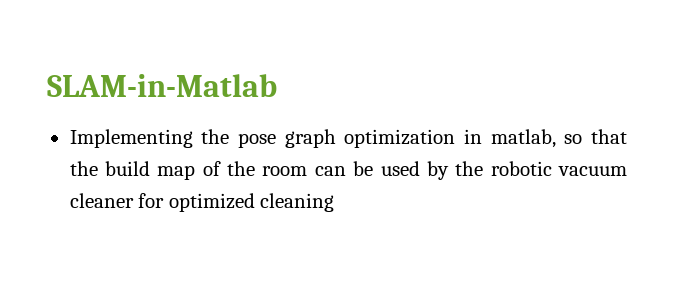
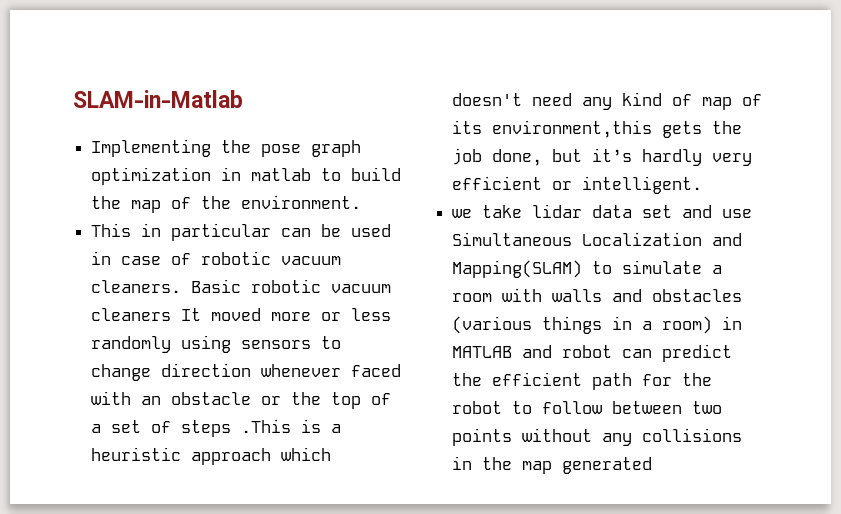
- Implementing the pose graph optimization in matlab, so that the build map of the room can be used by the robotic vacuum cleaner for optimized cleaning
+ Implementing the pose graph optimization in matlab to build the map of the environment.
+ This in particular can be used in case of robotic vacuum cleaners. Basic robotic vacuum cleaners It moved more or less randomly using sensors to change direction whenever faced with an obstacle or the top of a set of steps .This is a heuristic approach which doesn't need any kind of map of its environment,this gets the job done, but it’s hardly very efficient or intelligent.
+ we take lidar data set and use Simultaneous Localization and Mapping(SLAM) to simulate a room with walls and obstacles (various things in a room) in MATLAB and robot can predict the efficient path for the robot to follow between two points without any collisions in the map generated

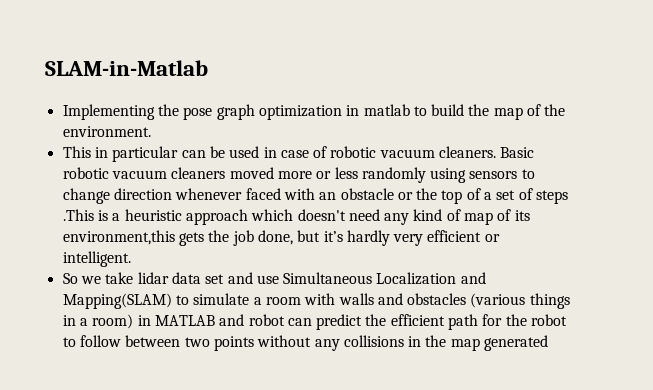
- Basic robotic vacuum cleaners It moved more or less randomly using sensors to change direction whenever faced with an obstacle or the top of a set of steps .This is a heuristic approach which doesn't need any kind of map of its environment,this gets the job done, but it’s hardly very efficient or intelligent.
+ Basic robotic vacuum cleaners moved more or less randomly using sensors to change direction whenever faced with an obstacle or the top of a set of steps .This is a heuristic approach which doesn't need any kind of map of its environment,this gets the job done, but it’s hardly very efficient or intelligent.
- we take lidar data set and use Simultaneous Localization and Mapping(SLAM) to simulate a room with walls and obstacles (various things in a room) in MATLAB and robot can predict the efficient path for the robot to follow between two points without any collisions in the map generated
+ So we take lidar data set and use Simultaneous Localization and Mapping(SLAM) to simulate a room with walls and obstacles (various things in a room) in MATLAB and robot can predict the efficient path for the robot to follow between two points without any collisions in the map generated

